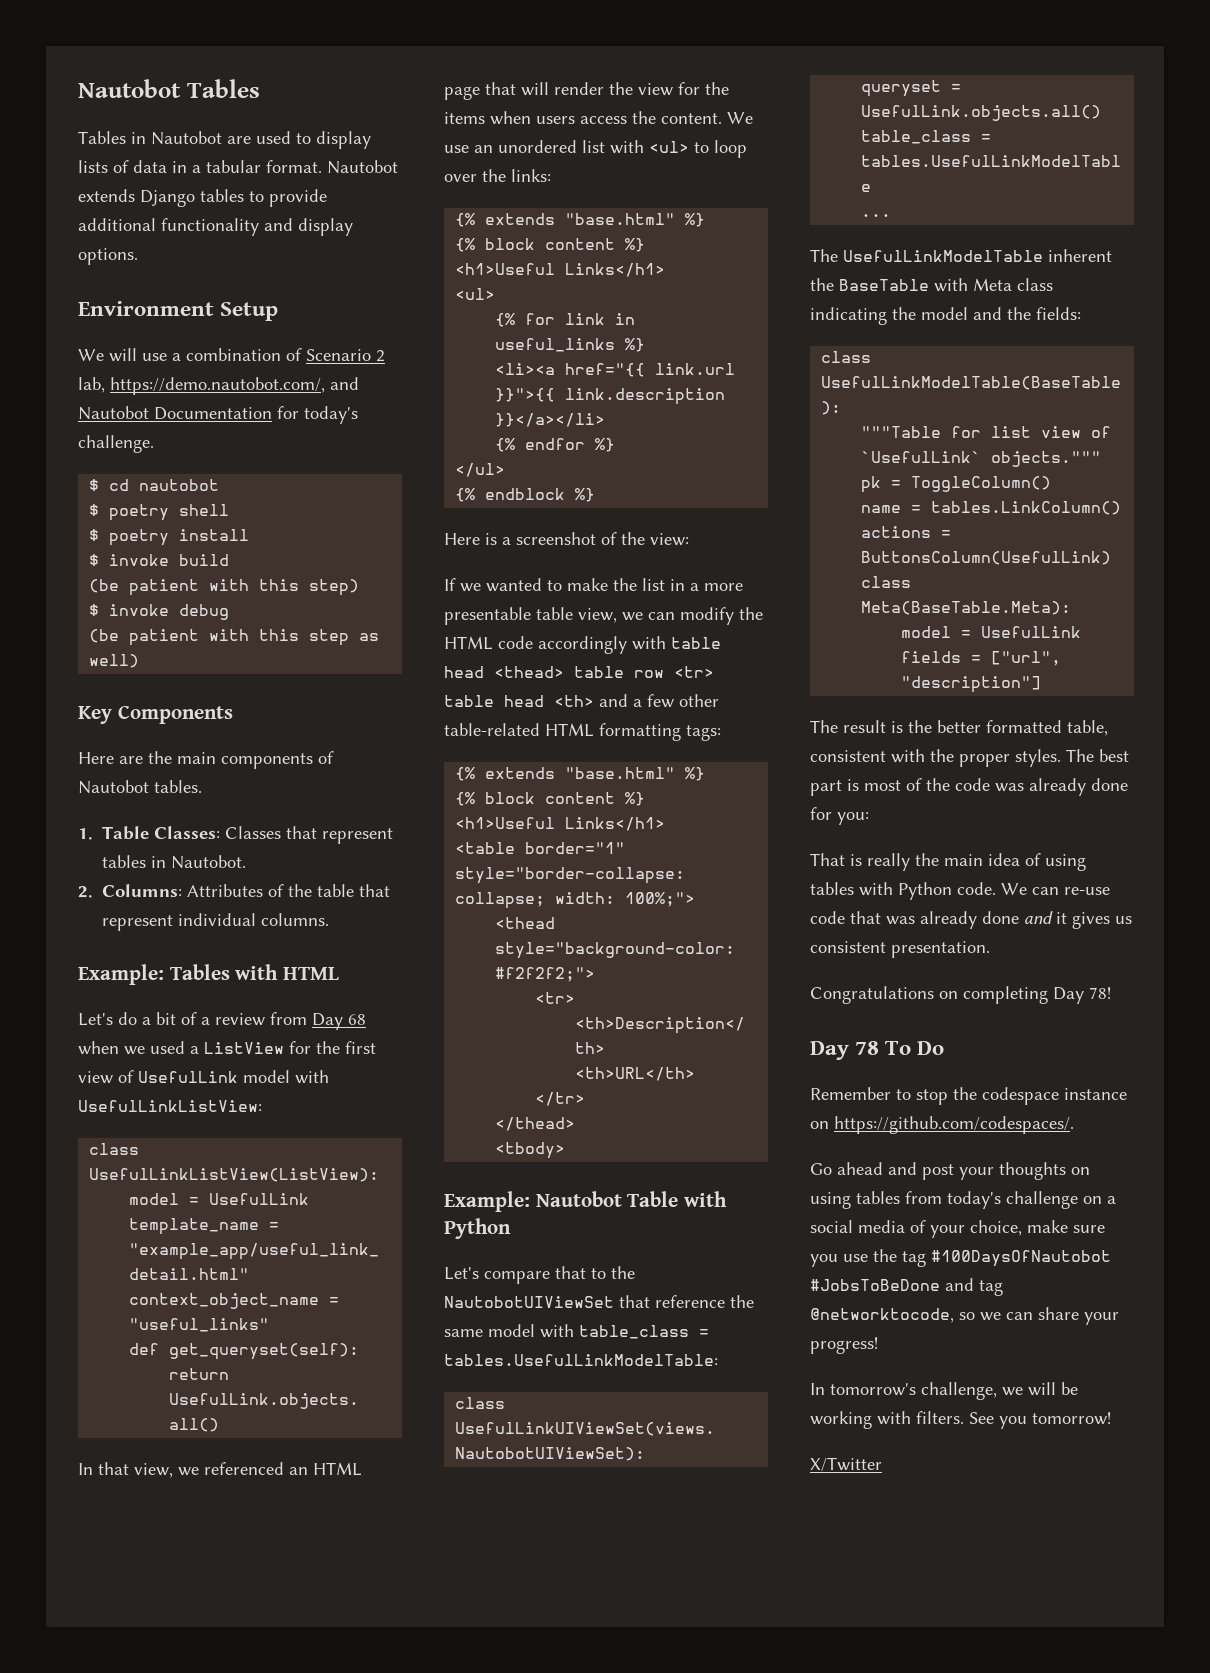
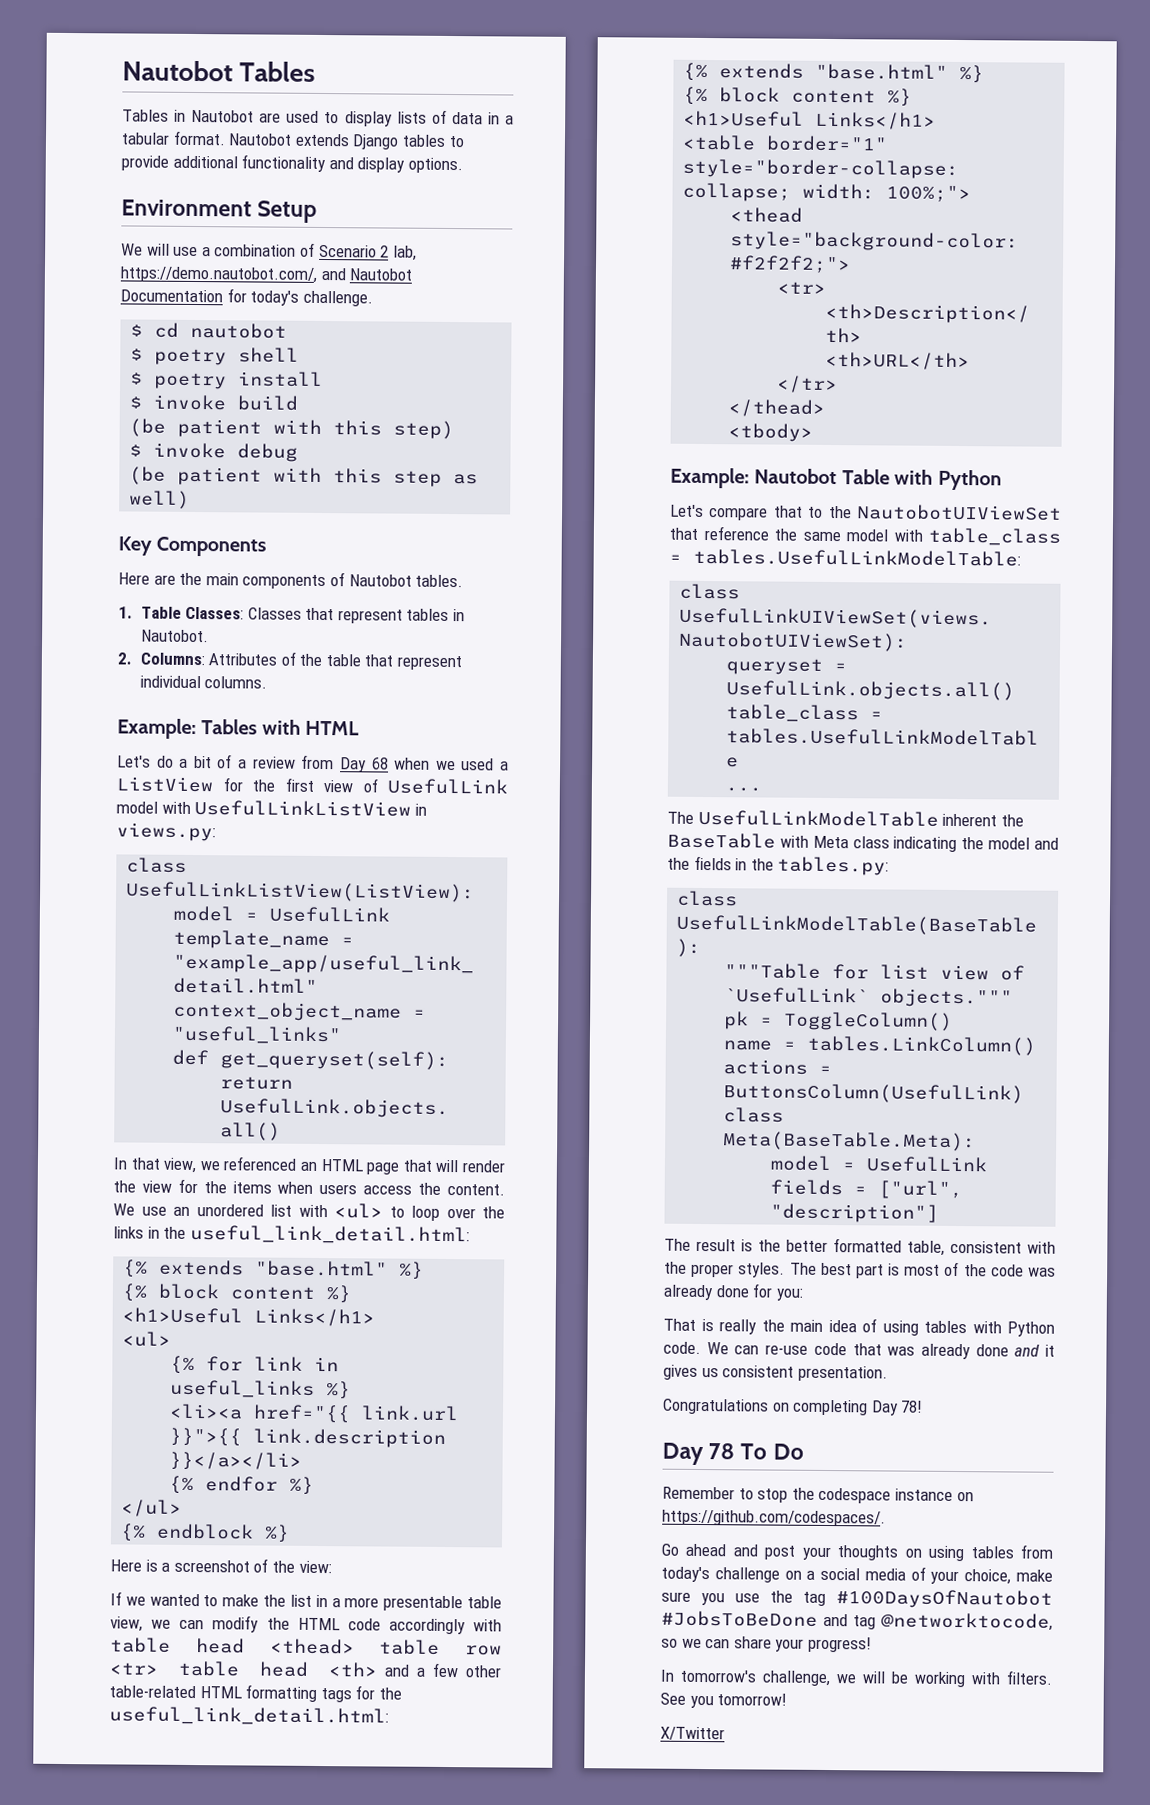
- Let's do a bit of a review from Day 68 when we used a ListView for the first view of UsefulLink model with UsefulLinkListView:
+ Let's do a bit of a review from Day 68 when we used a ListView for the first view of UsefulLink model with UsefulLinkListView in views.py:
- We use an unordered list with <ul> to loop over the links:
+ We use an unordered list with <ul> to loop over the links in the useful_link_detail.html:
- If we wanted to make the list in a more presentable table view, we can modify the HTML code accordingly with table head <thead> table row <tr> table head <th> and a few other table-related HTML formatting tags:
+ If we wanted to make the list in a more presentable table view, we can modify the HTML code accordingly with table head <thead> table row <tr> table head <th> and a few other table-related HTML formatting tags for the useful_link_detail.html:
- The UsefulLinkModelTable inherent the BaseTable with Meta class indicating the model and the fields:
+ The UsefulLinkModelTable inherent the BaseTable with Meta class indicating the model and the fields in the tables.py:

